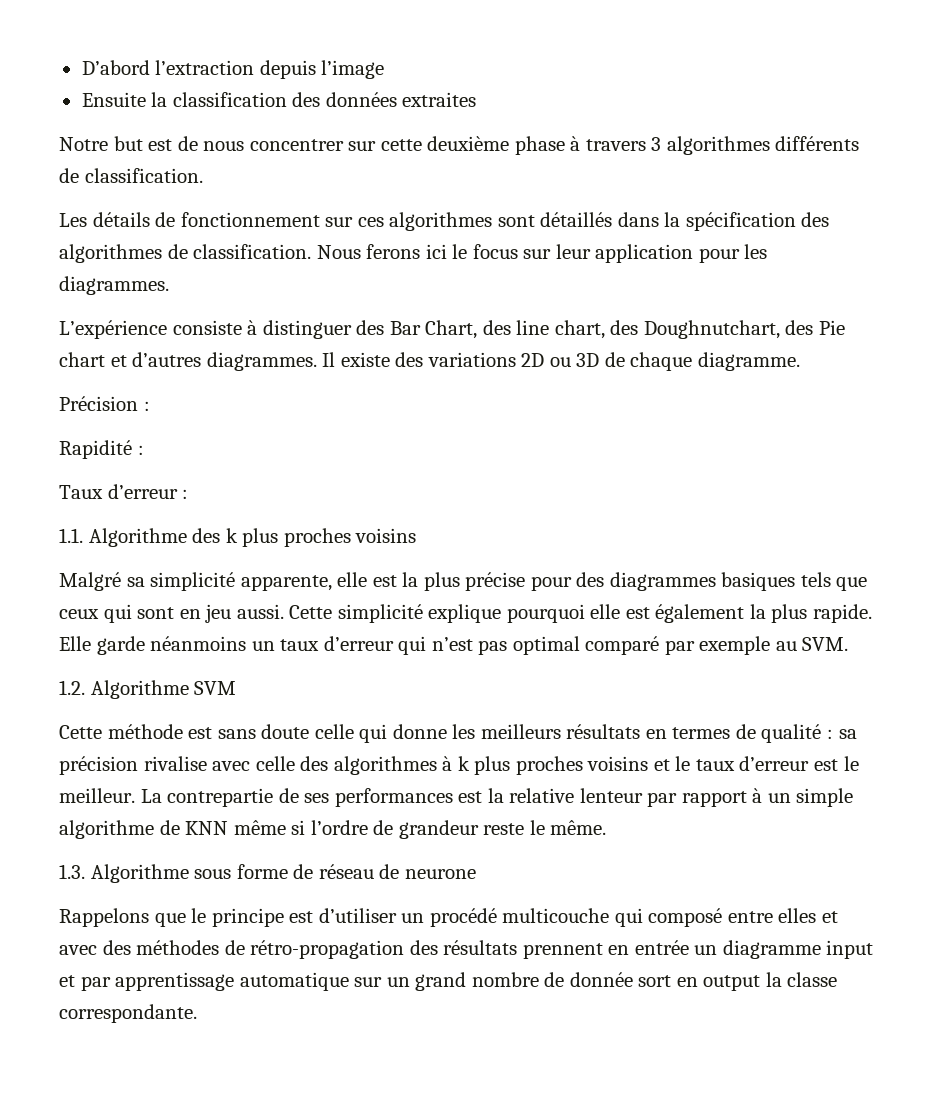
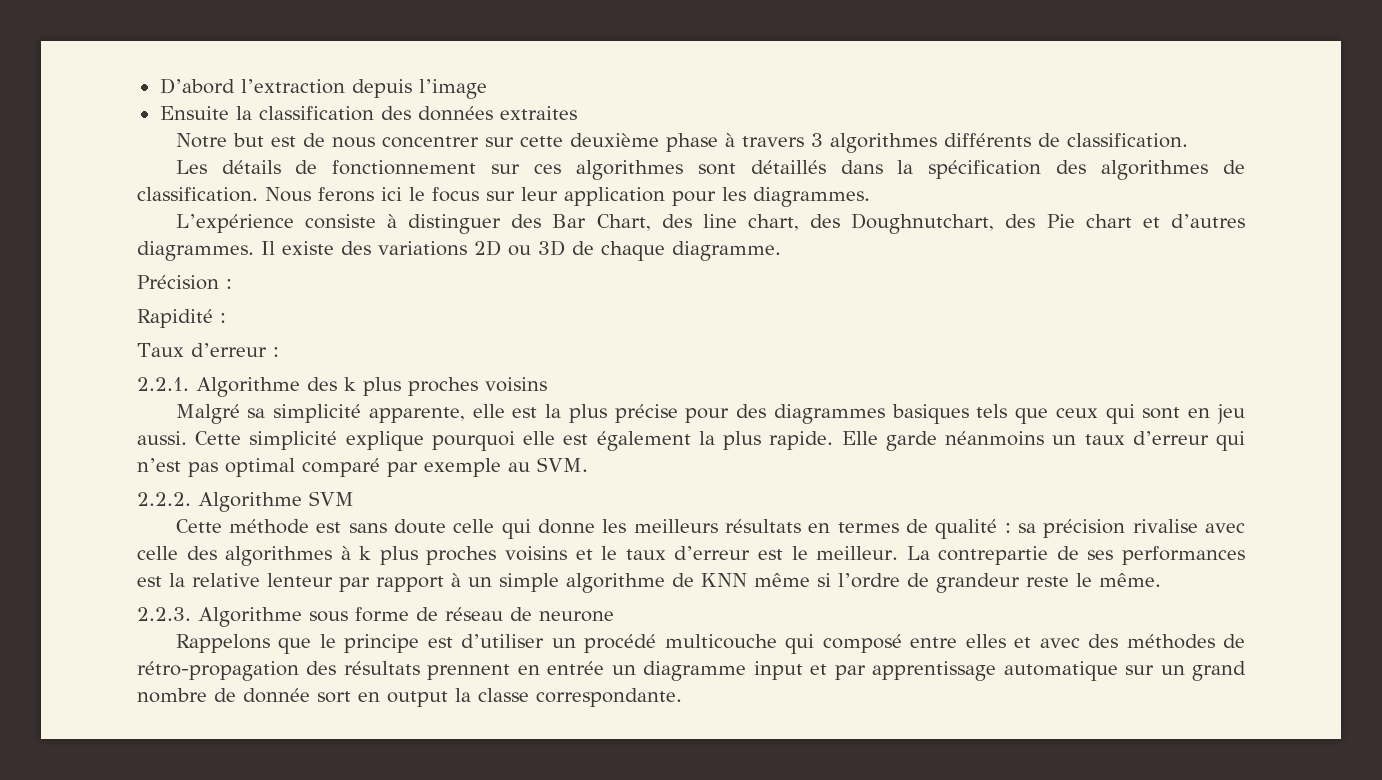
- 1.1. Algorithme des k plus proches voisins
+ 2.2.1. Algorithme des k plus proches voisins
- 1.2. Algorithme SVM
+ 2.2.2. Algorithme SVM
- 1.3. Algorithme sous forme de réseau de neurone
+ 2.2.3. Algorithme sous forme de réseau de neurone

